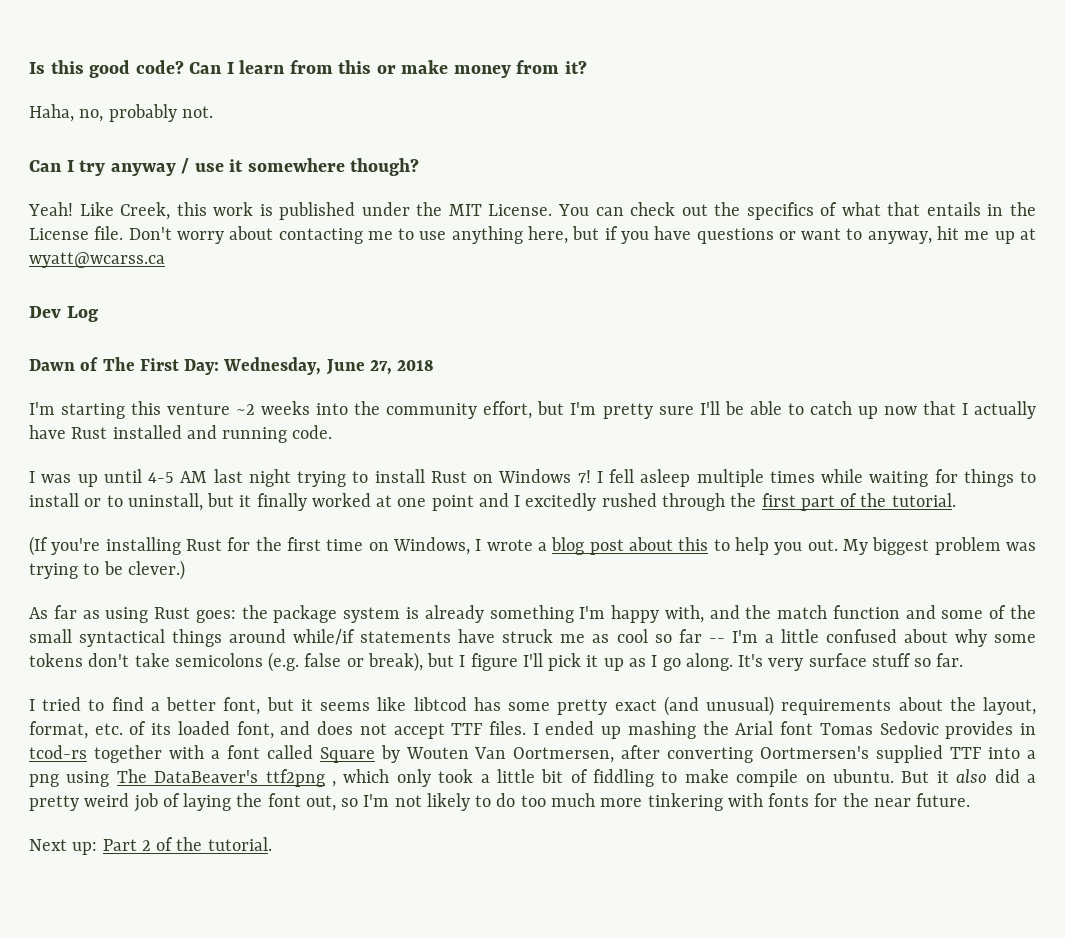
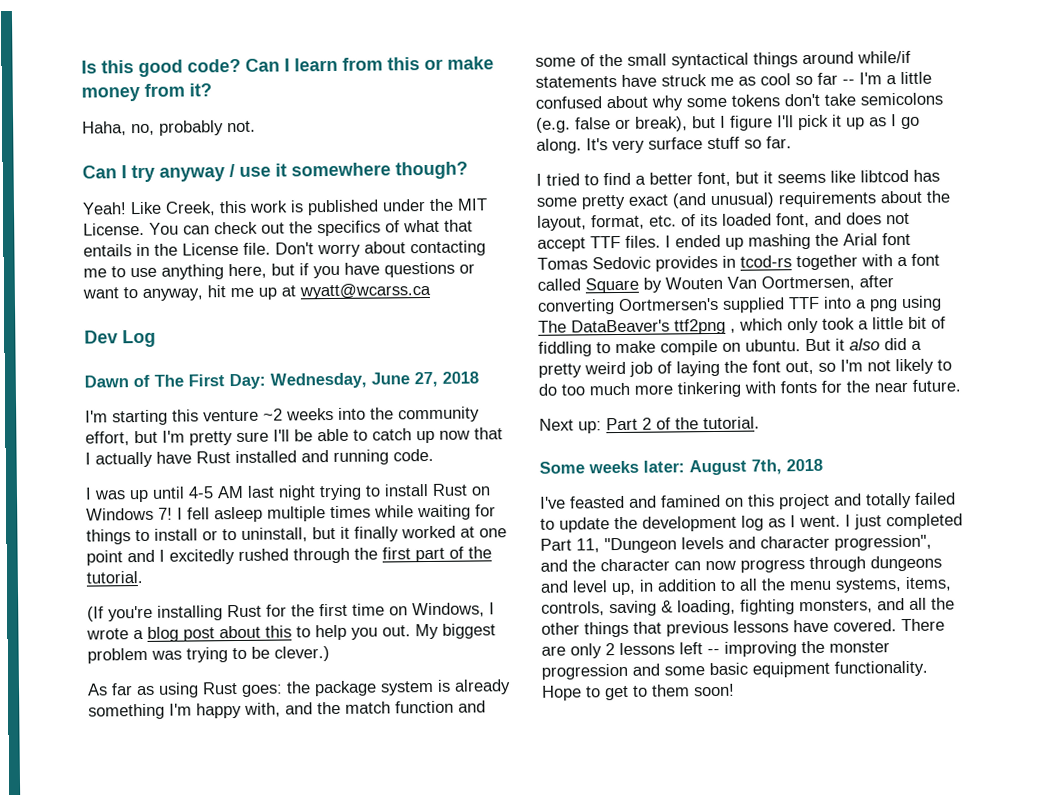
+ Some weeks later: August 7th, 2018
+ I've feasted and famined on this project and totally failed to update the development log as I went. I just completed Part 11, "Dungeon levels and character progression", and the character can now progress through dungeons and level up, in addition to all the menu systems, items, controls, saving & loading, fighting monsters, and all the other things that previous lessons have covered. There are only 2 lessons left -- improving the monster progression and some basic equipment functionality. Hope to get to them soon!

